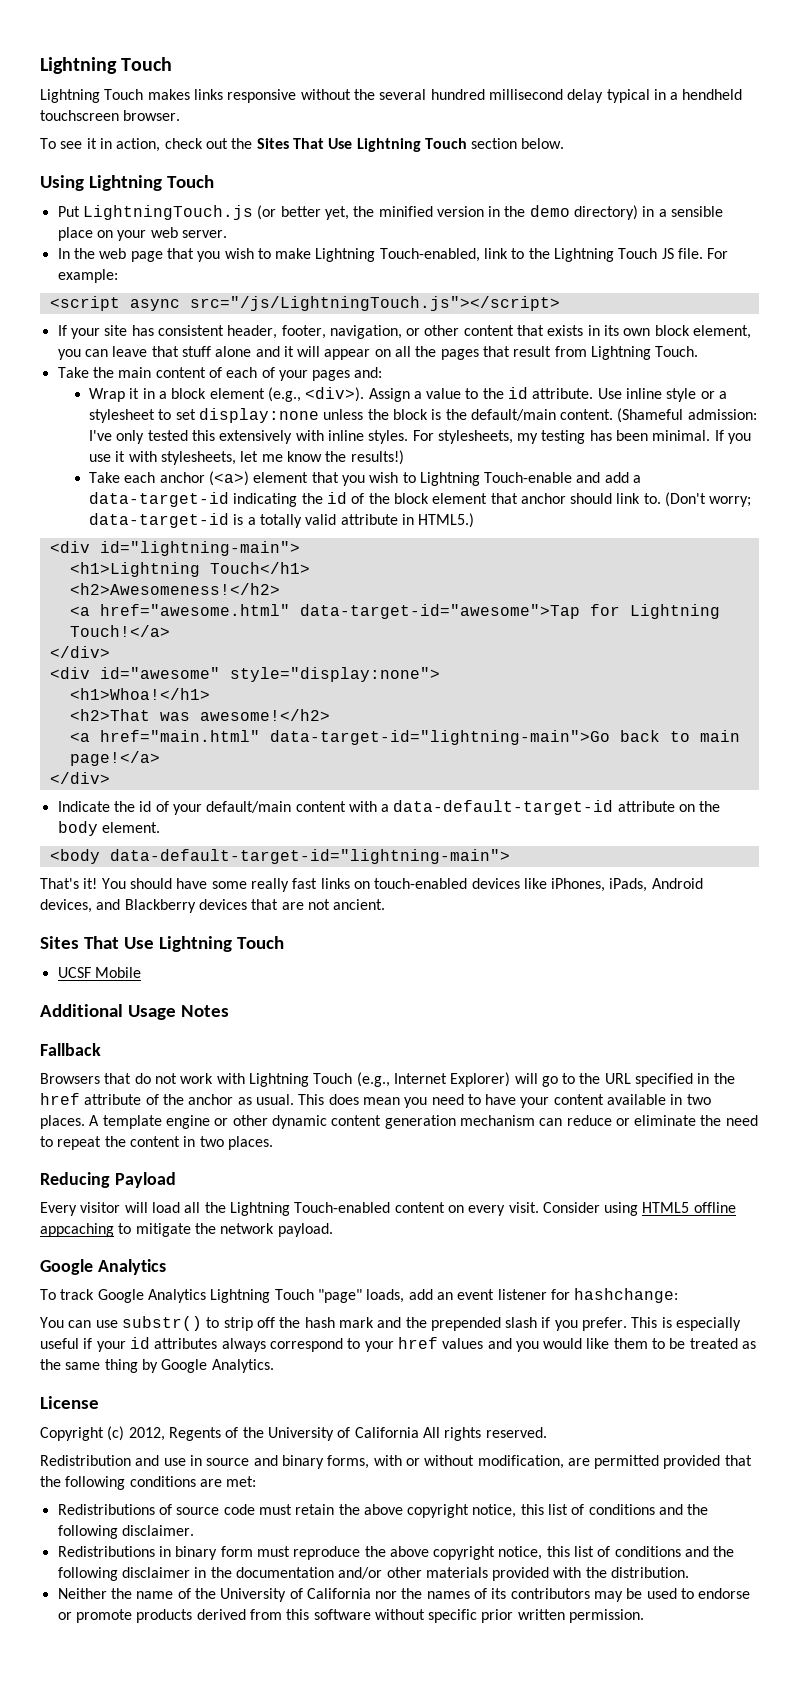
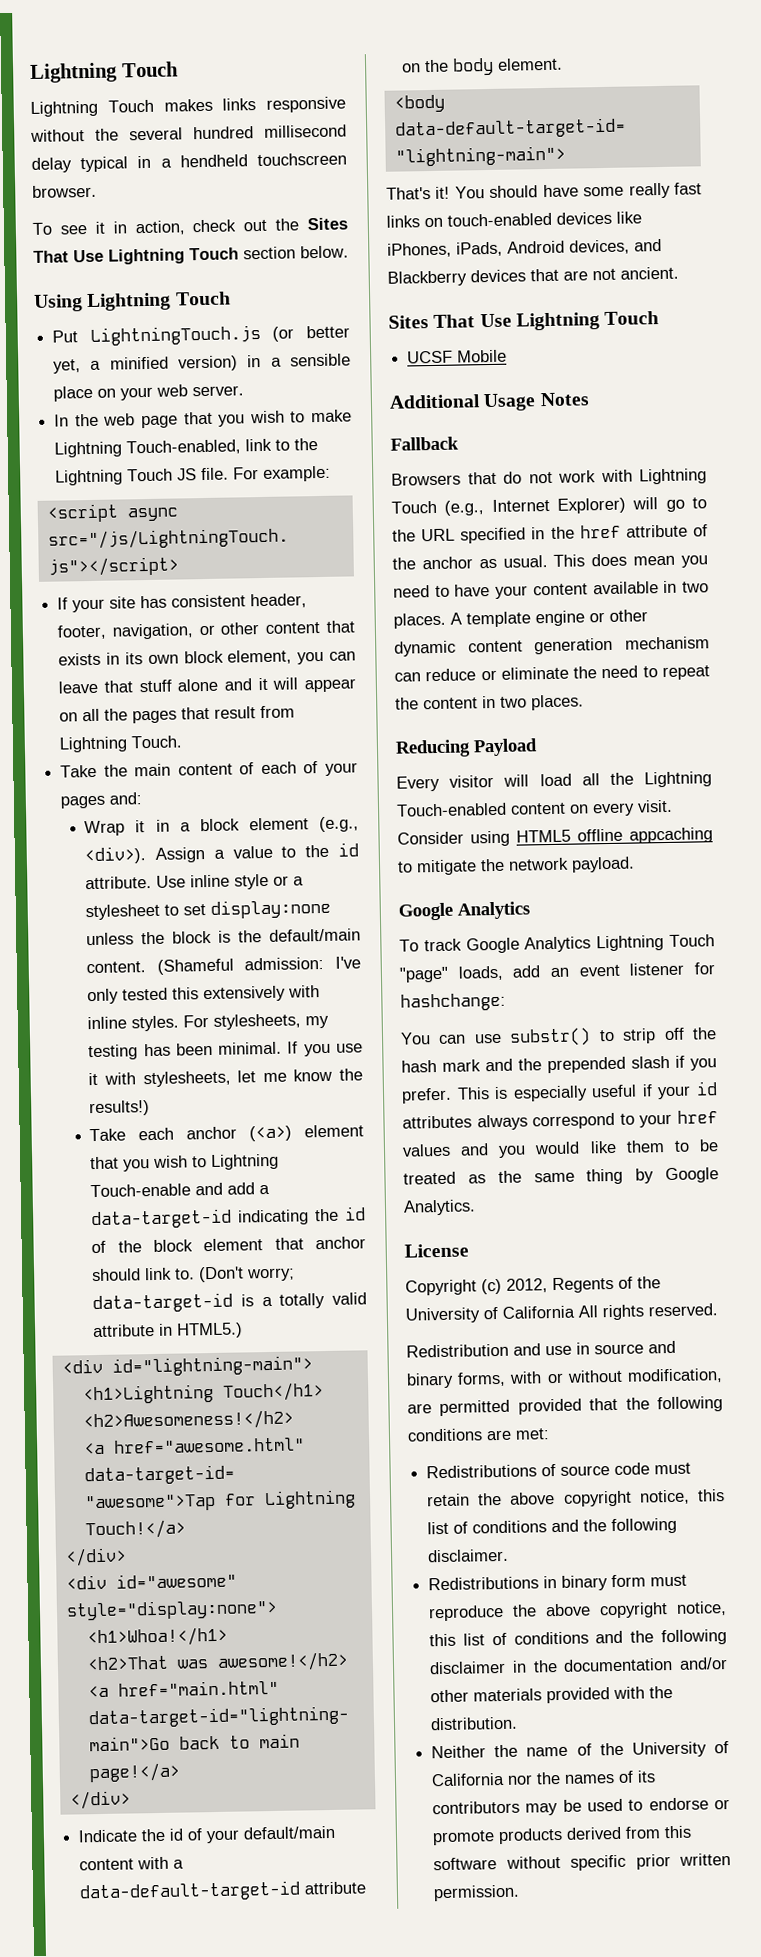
- Put LightningTouch.js (or better yet, the minified version in the demo directory) in a sensible place on your web server.
+ Put LightningTouch.js (or better yet, a minified version) in a sensible place on your web server.

